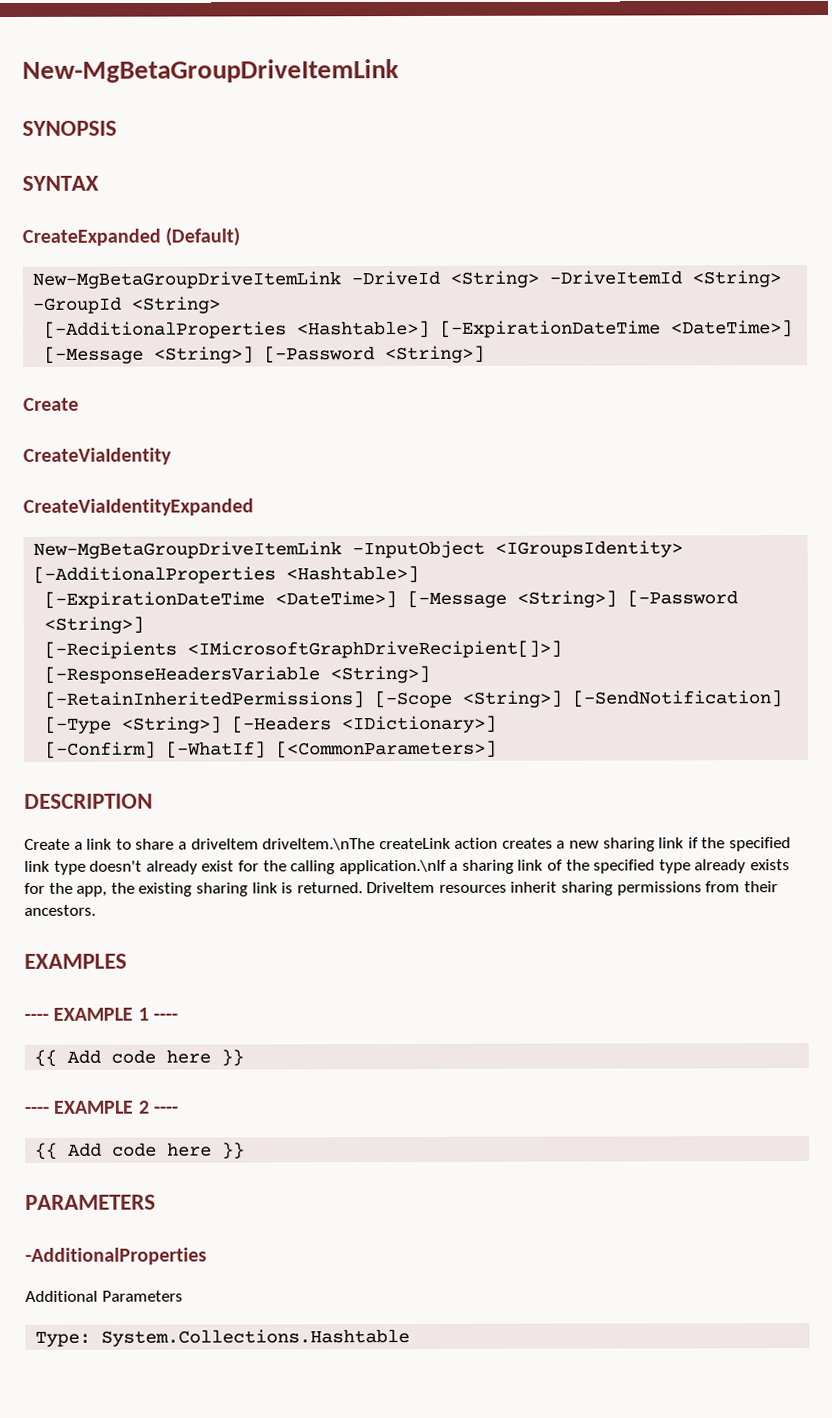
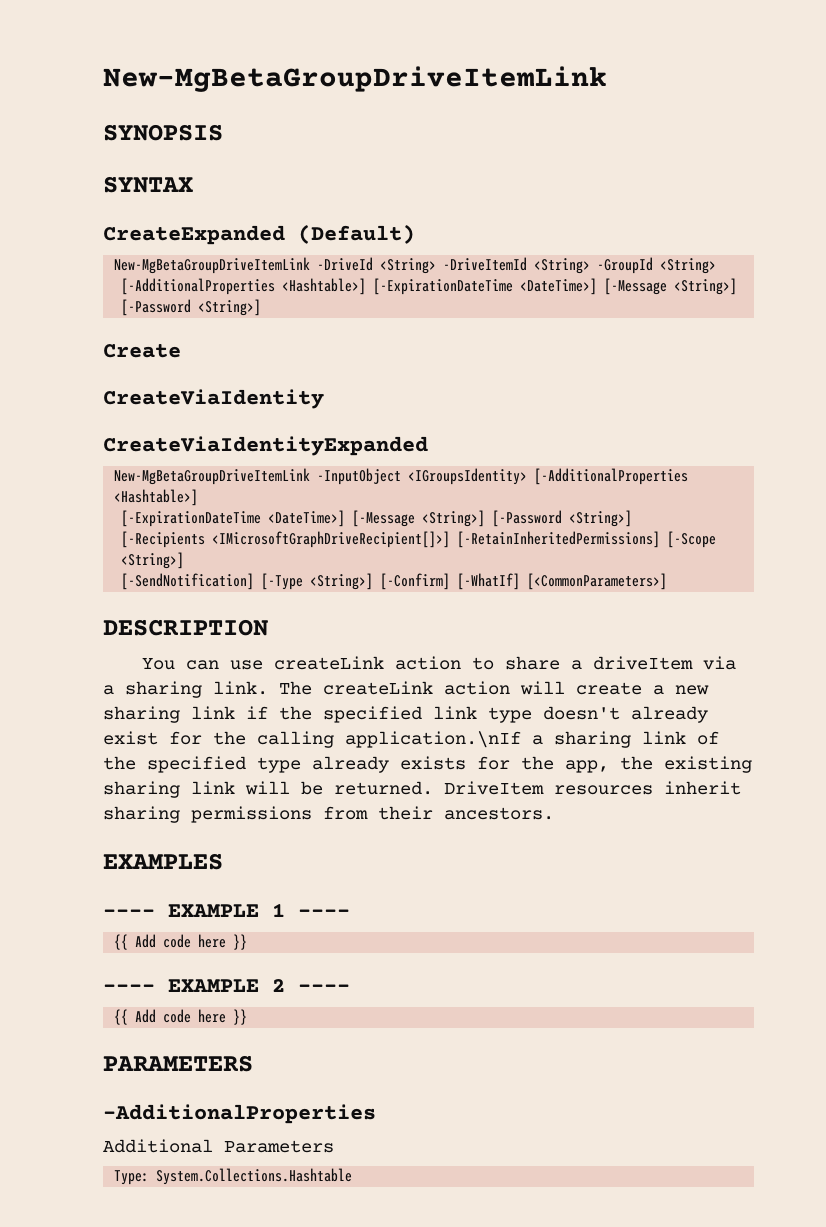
- [-Recipients <IMicrosoftGraphDriveRecipient[]>] [-ResponseHeadersVariable <String>]
- [-RetainInheritedPermissions] [-Scope <String>] [-SendNotification] [-Type <String>] [-Headers <IDictionary>]
- [-Confirm] [-WhatIf] [<CommonParameters>]
+ [-Recipients <IMicrosoftGraphDriveRecipient[]>] [-RetainInheritedPermissions] [-Scope <String>]
+ [-SendNotification] [-Type <String>] [-Confirm] [-WhatIf] [<CommonParameters>]
- Create a link to share a driveItem driveItem.\nThe createLink action creates a new sharing link if the specified link type doesn't already exist for the calling application.\nIf a sharing link of the specified type already exists for the app, the existing sharing link is returned.
+ You can use createLink action to share a driveItem via a sharing link. The createLink action will create a new sharing link if the specified link type doesn't already exist for the calling application.\nIf a sharing link of the specified type already exists for the app, the existing sharing link will be returned.

